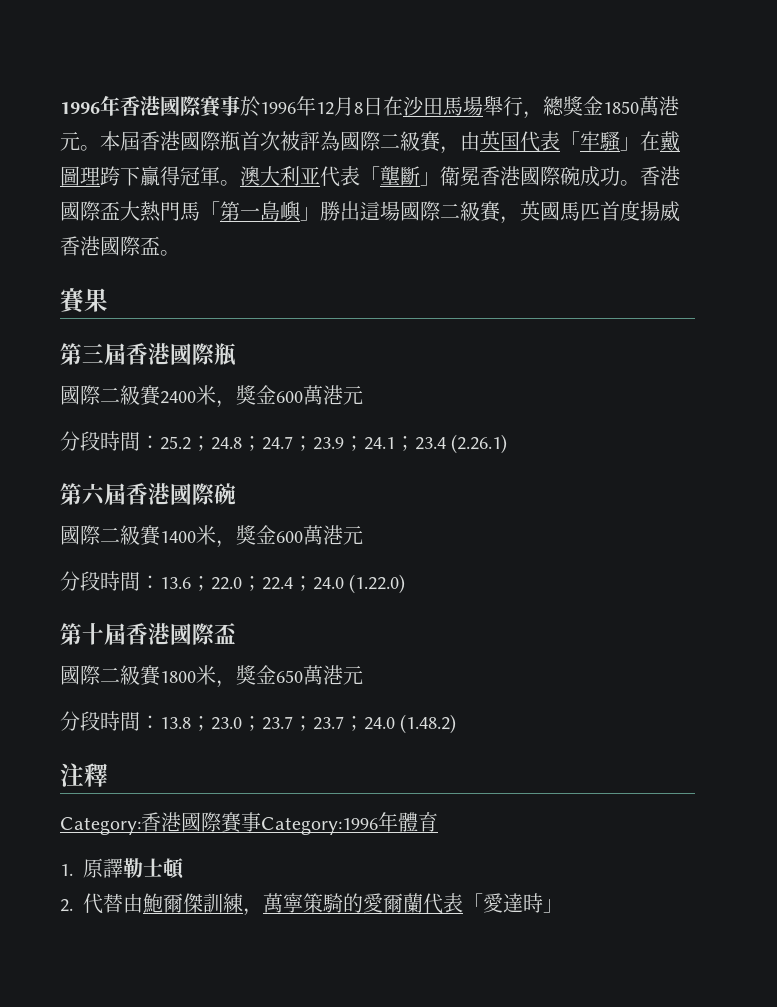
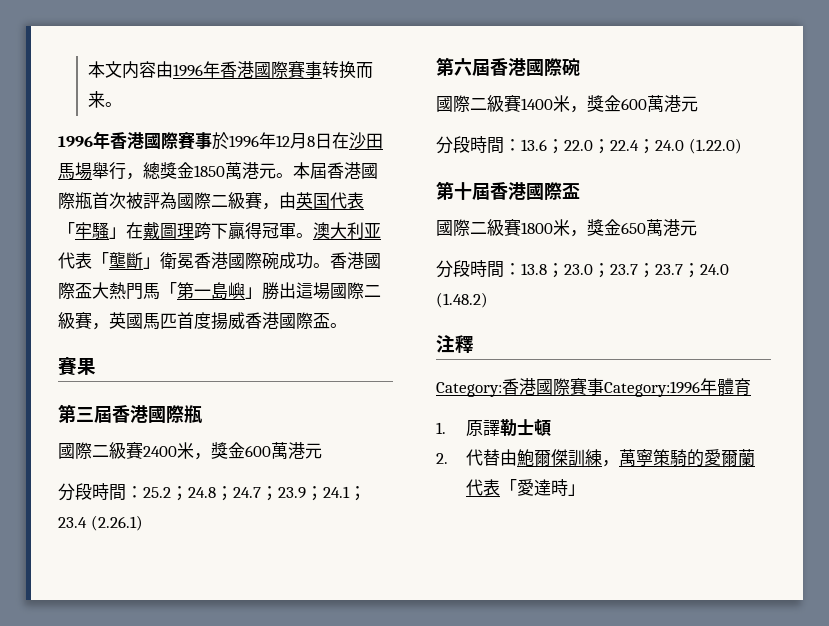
+ 本文内容由1996年香港國際賽事转换而来。

